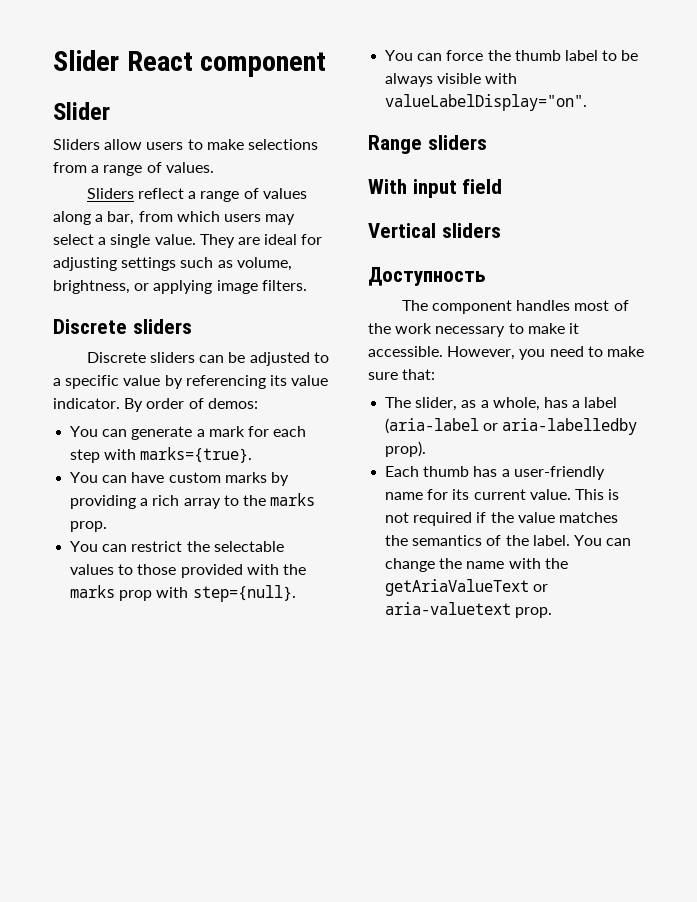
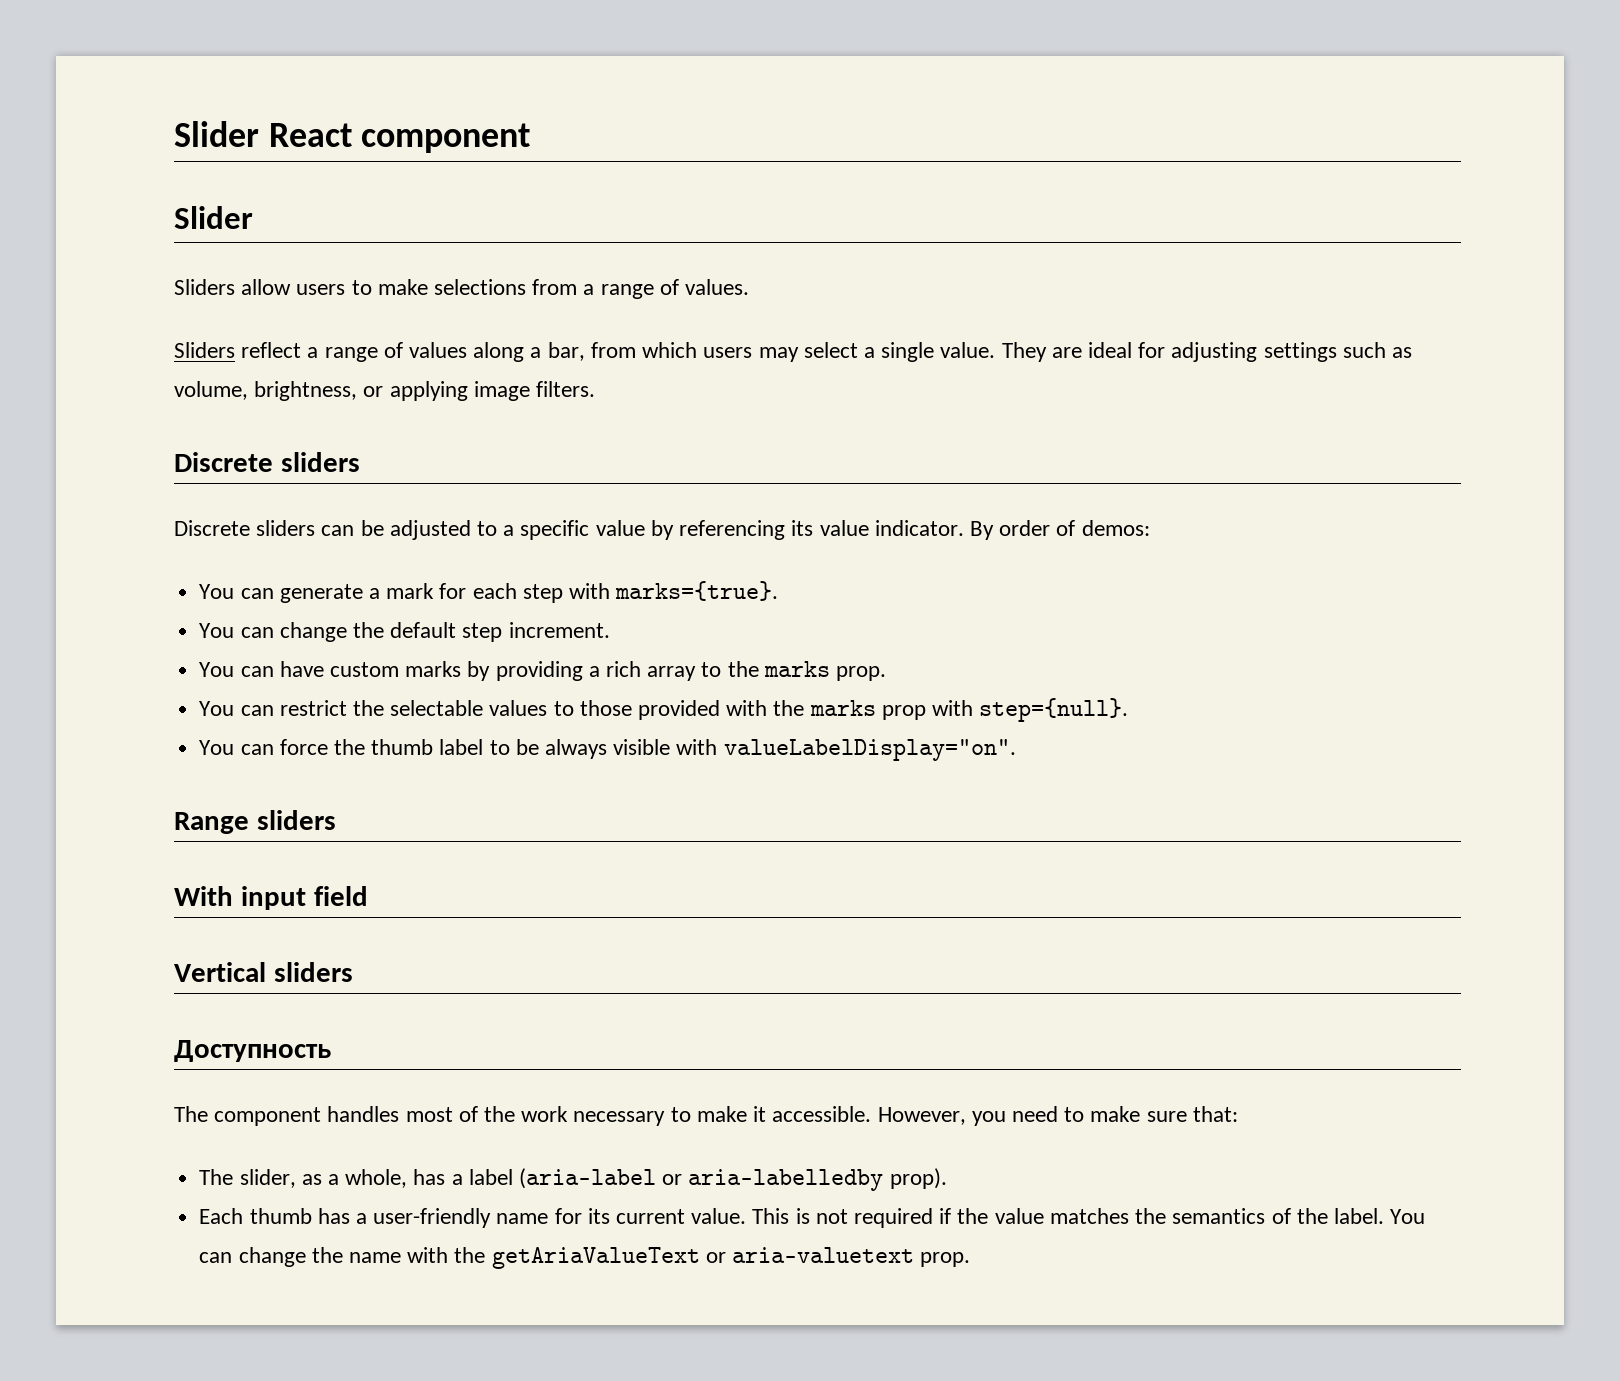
+ You can change the default step increment.

